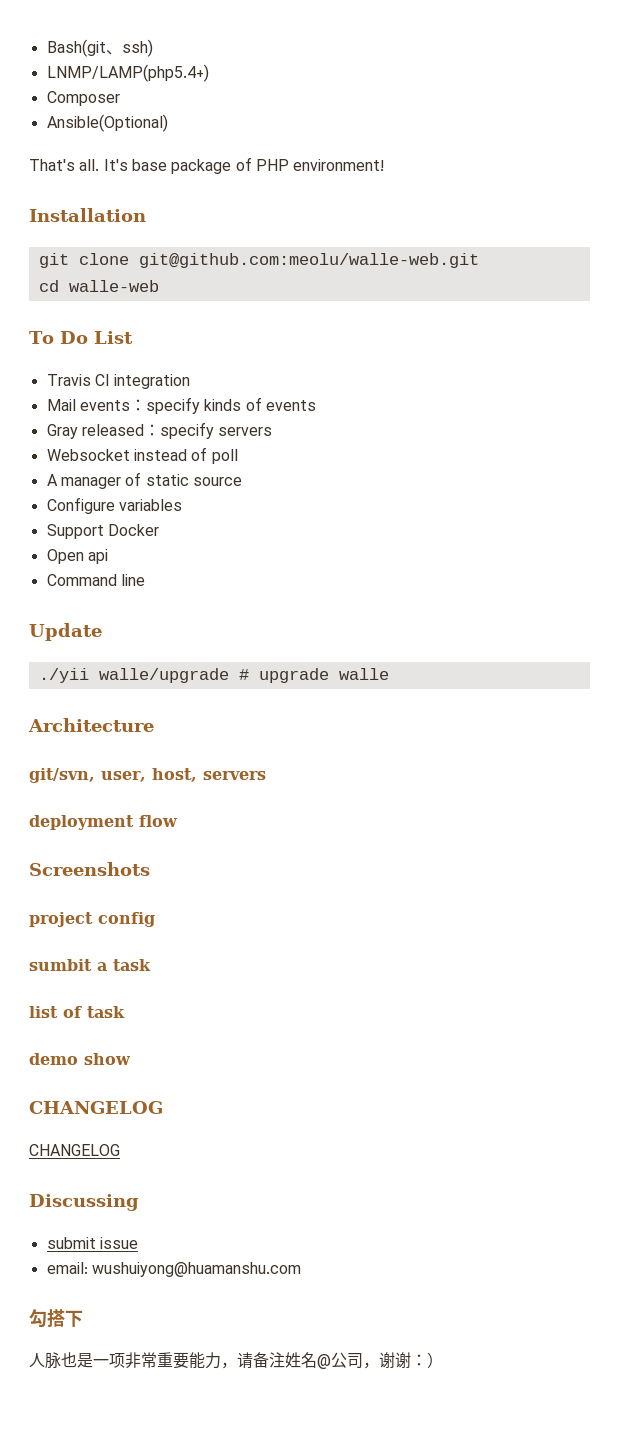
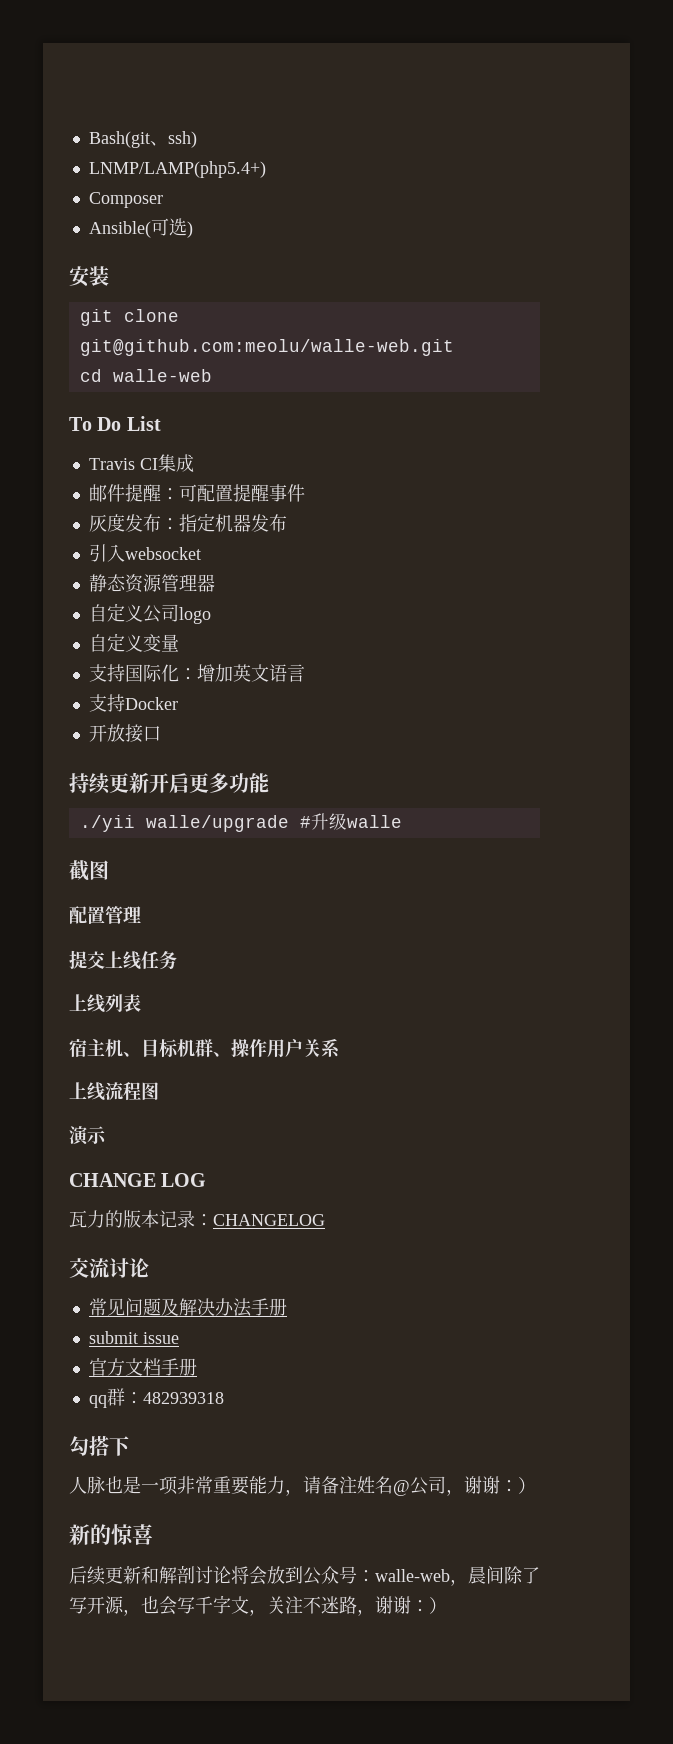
- Ansible(Optional)
- That's all. It's base package of PHP environment!
- Installation
+ Ansible(可选)
+ 安装
- Travis CI integration
- Mail events：specify kinds of events
- Gray released：specify servers
- Websocket instead of poll
- A manager of static source
- Configure variables
- Support Docker
- Open api
- Command line
- Update
+ Travis CI集成
+ 邮件提醒：可配置提醒事件
+ 灰度发布：指定机器发布
+ 引入websocket
+ 静态资源管理器
+ 自定义公司logo
+ 自定义变量
+ 支持国际化：增加英文语言
+ 支持Docker
+ 开放接口
+ 持续更新开启更多功能
- ./yii walle/upgrade # upgrade walle
+ ./yii walle/upgrade #升级walle
- Architecture
- git/svn, user, host, servers
- deployment flow
- Screenshots
- project config
- sumbit a task
- list of task
- demo show
- CHANGELOG
- CHANGELOG
- Discussing
+ 截图
+ 配置管理
+ 提交上线任务
+ 上线列表
+ 宿主机、目标机群、操作用户关系
+ 上线流程图
+ 演示
+ CHANGE LOG
+ 瓦力的版本记录：CHANGELOG
+ 交流讨论
+ 常见问题及解决办法手册
  submit issue
- email: wushuiyong@huamanshu.com
+ 官方文档手册
+ qq群：482939318
+ 新的惊喜
+ 后续更新和解剖讨论将会放到公众号：walle-web，晨间除了写开源，也会写千字文，关注不迷路，谢谢：）

